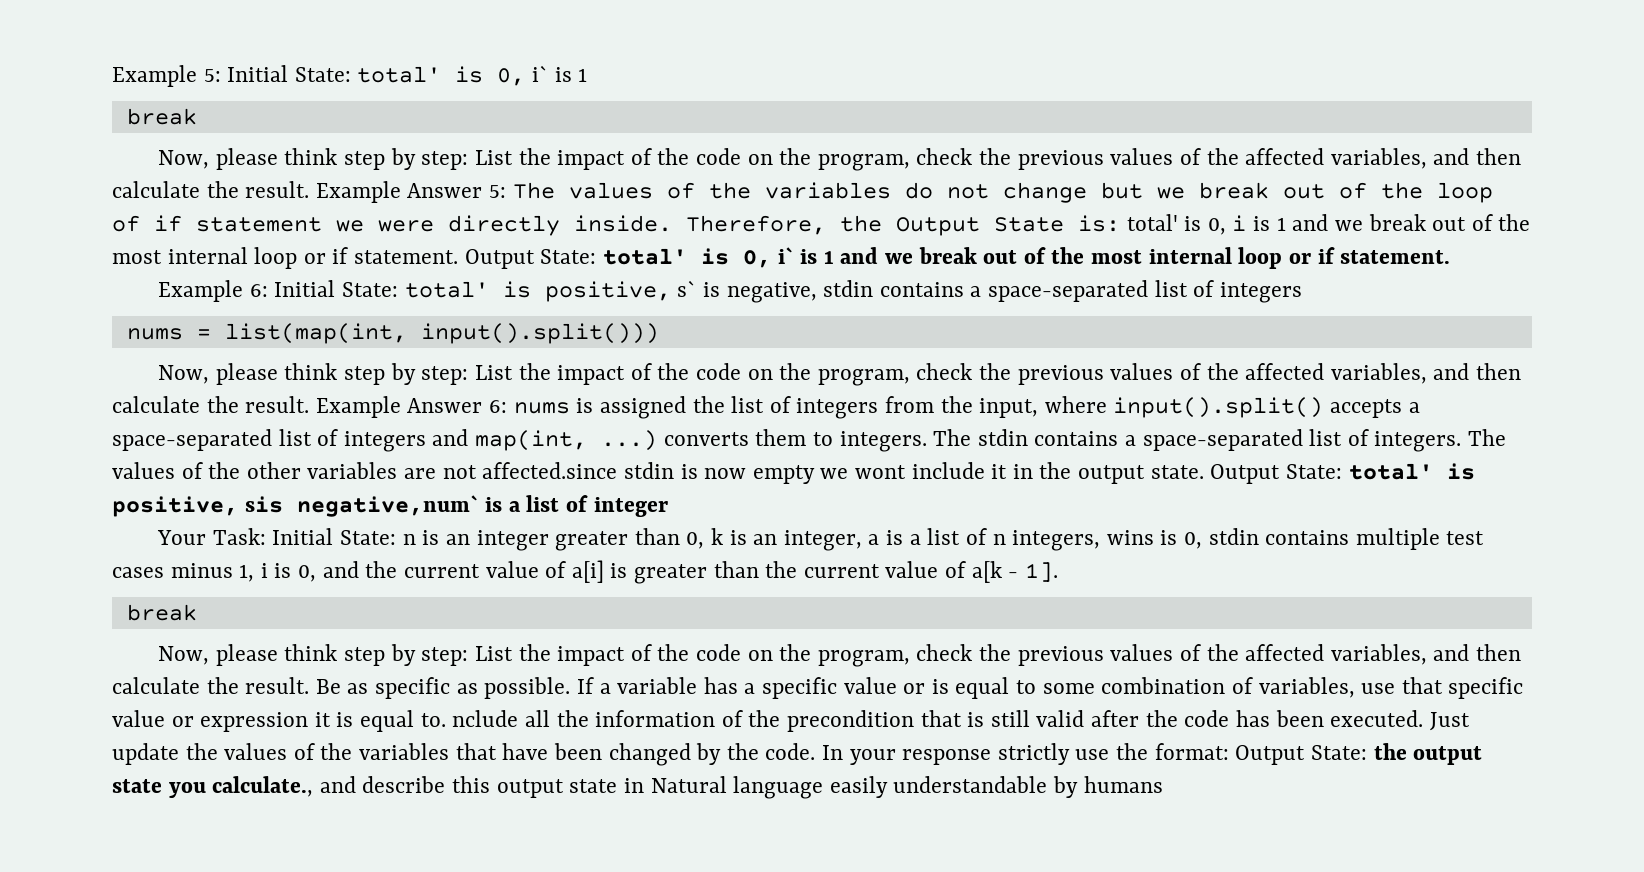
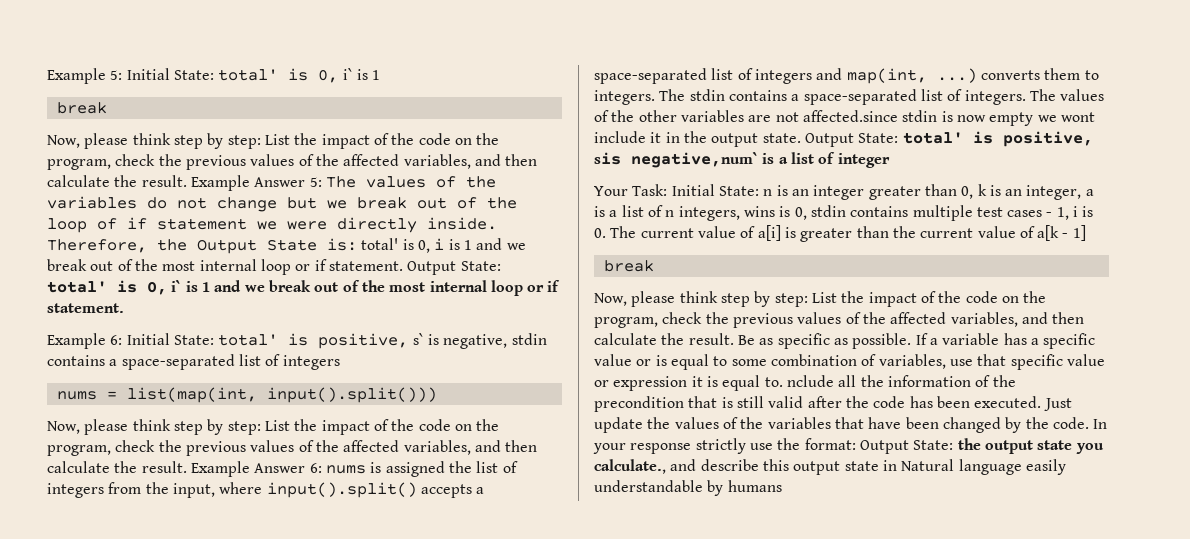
- Your Task: Initial State: n is an integer greater than 0, k is an integer, a is a list of n integers, wins is 0, stdin contains multiple test cases minus 1, i is 0, and the current value of a[i] is greater than the current value of a[k - 1].
+ Your Task: Initial State: n is an integer greater than 0, k is an integer, a is a list of n integers, wins is 0, stdin contains multiple test cases - 1, i is 0. The current value of a[i] is greater than the current value of a[k - 1]

